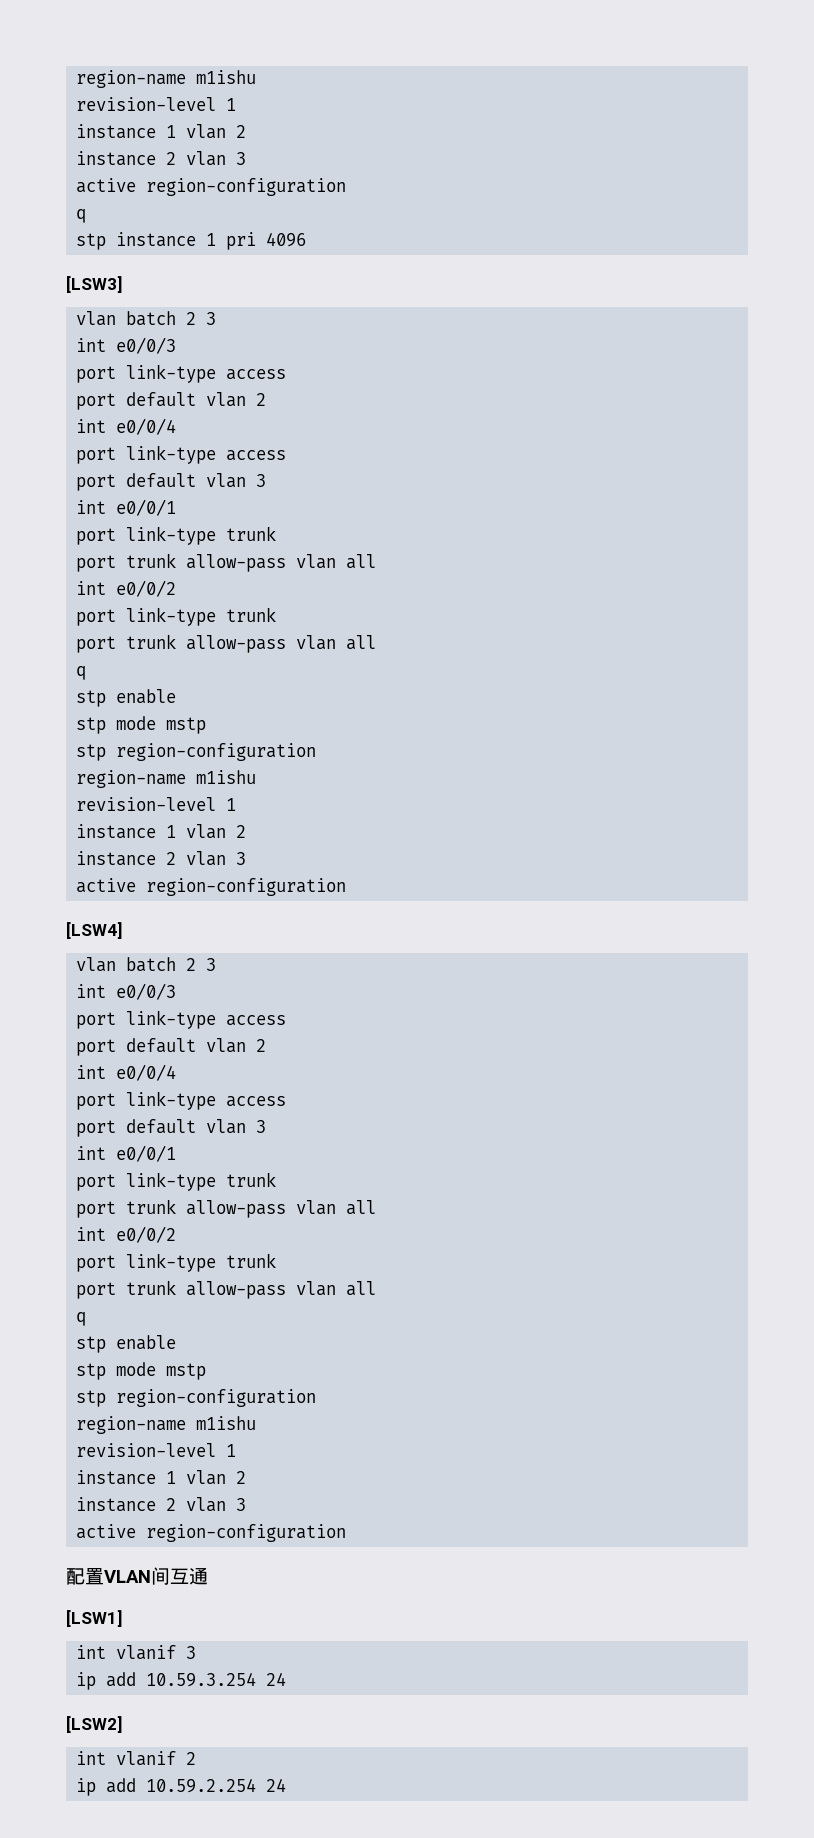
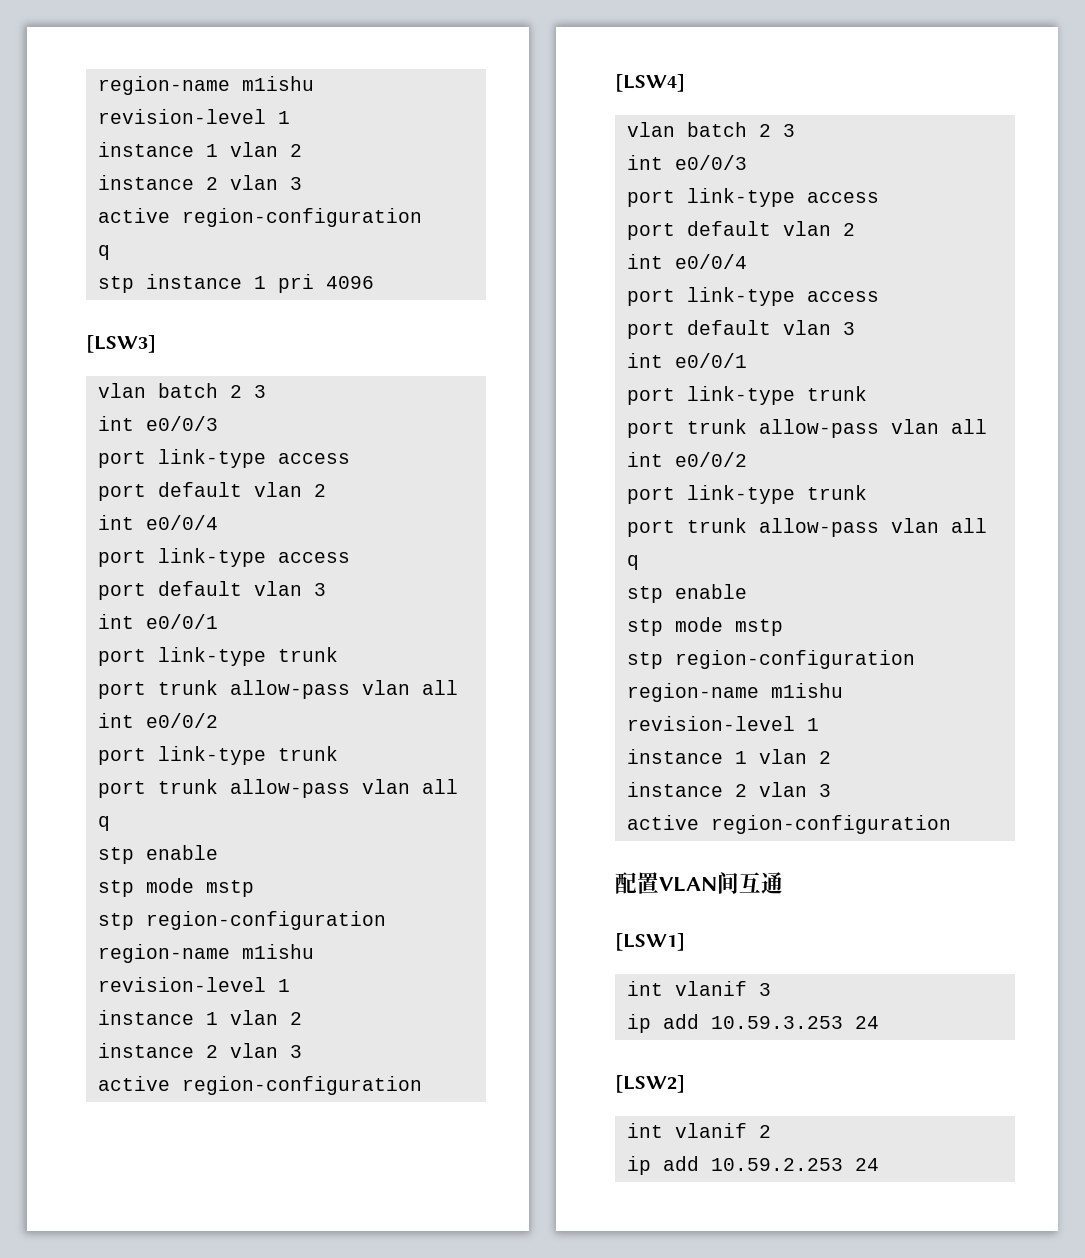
- ip add 10.59.3.254 24
+ ip add 10.59.3.253 24
- ip add 10.59.2.254 24
+ ip add 10.59.2.253 24

